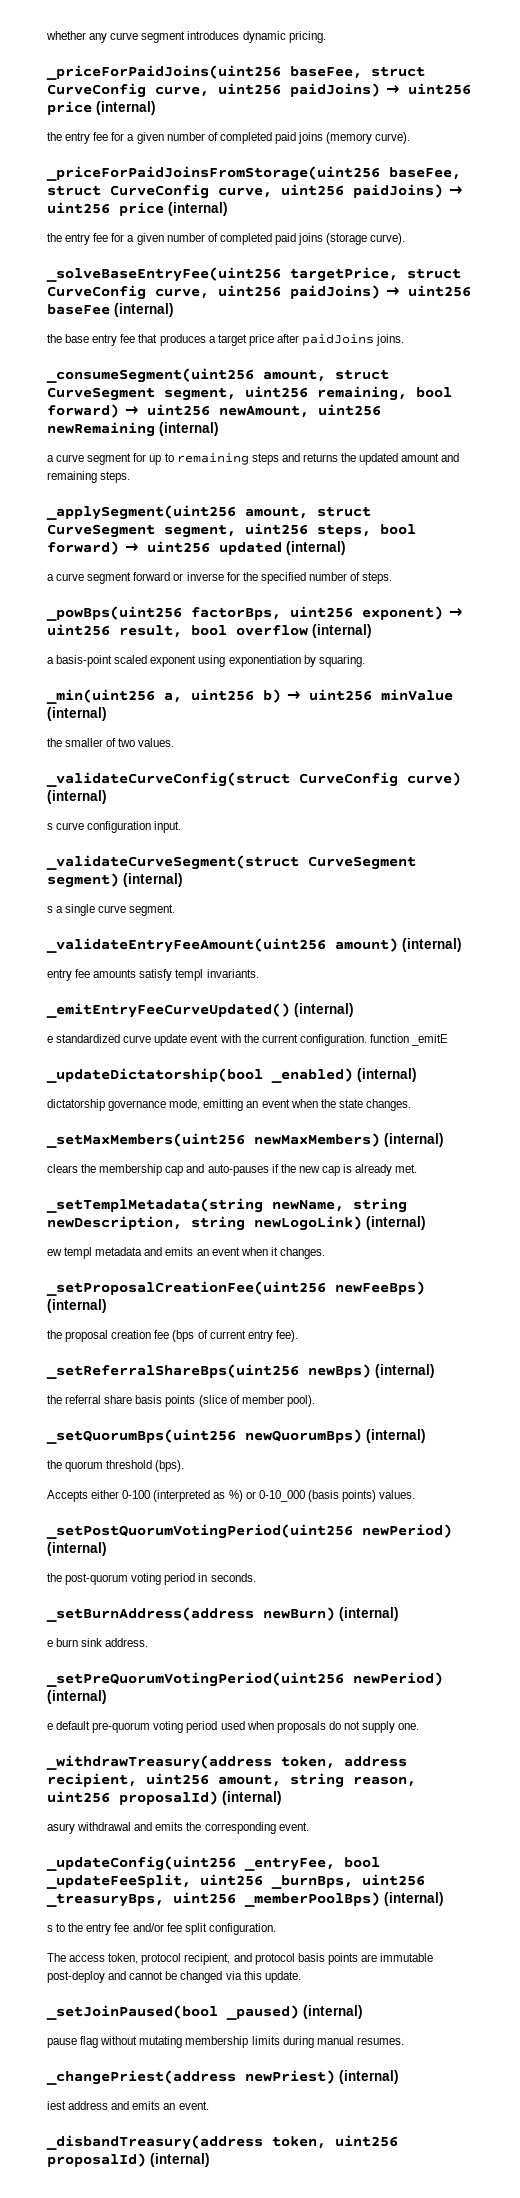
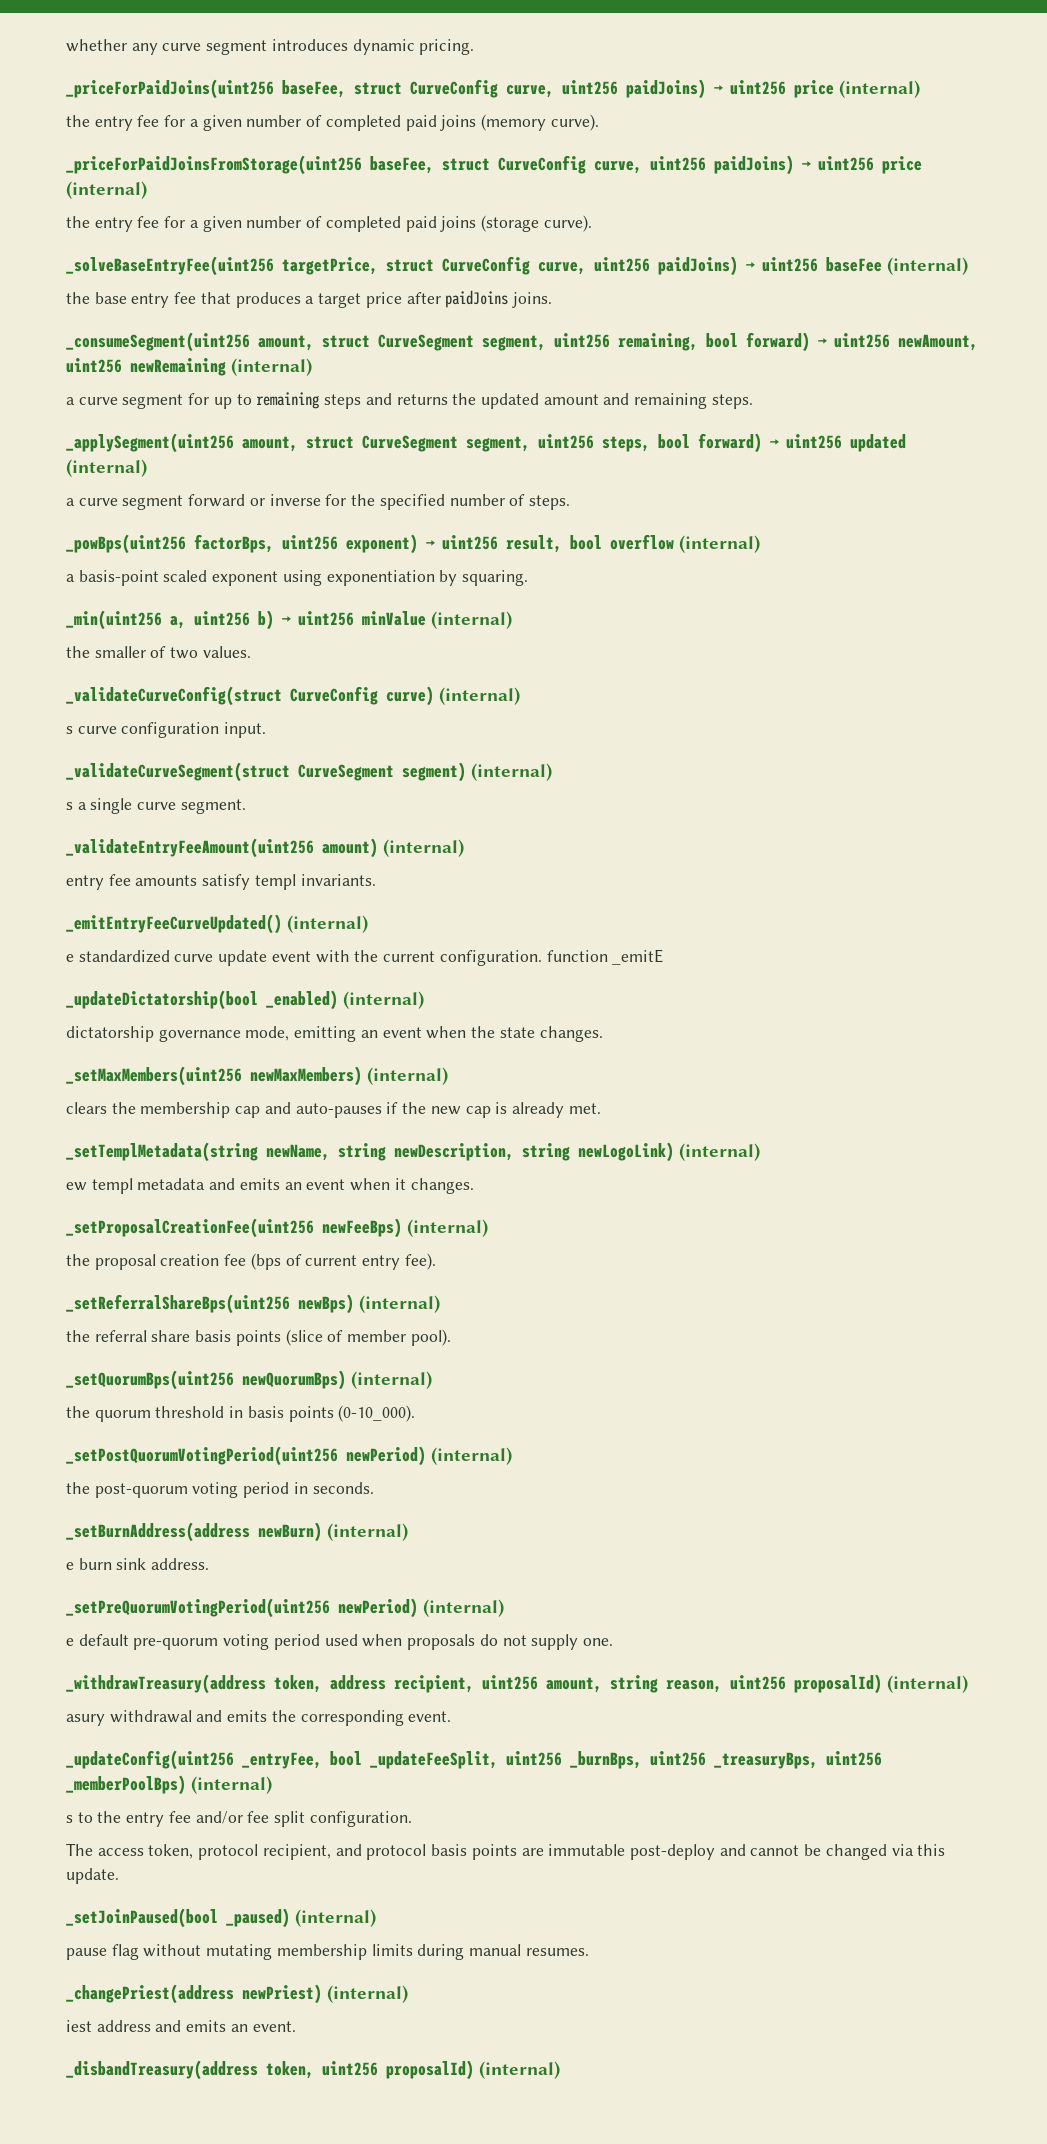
- the quorum threshold (bps).
- Accepts either 0-100 (interpreted as %) or 0-10_000 (basis points) values.
+ the quorum threshold in basis points (0-10_000).

